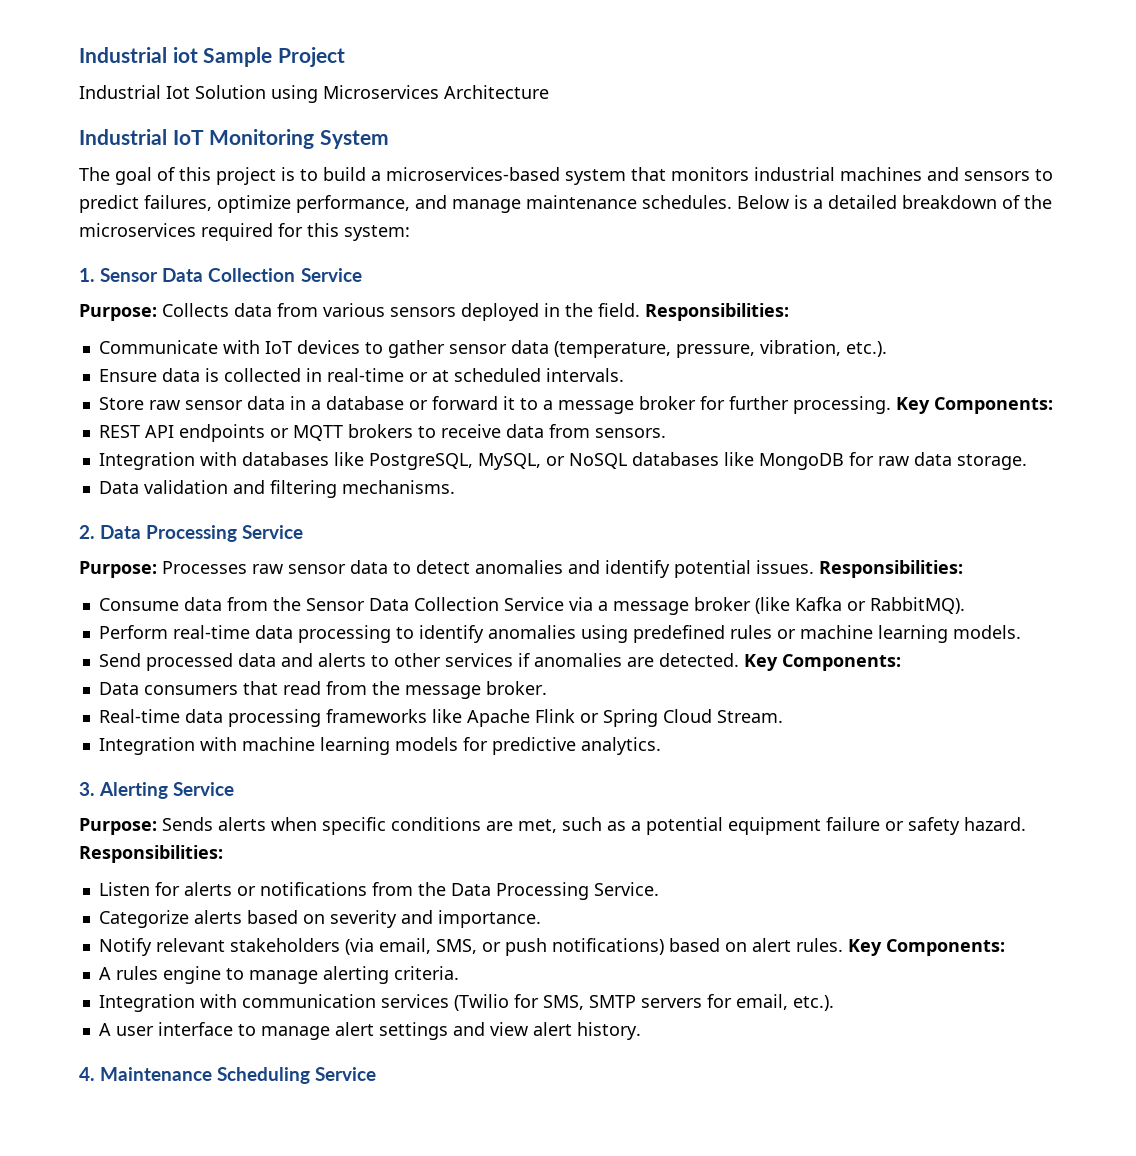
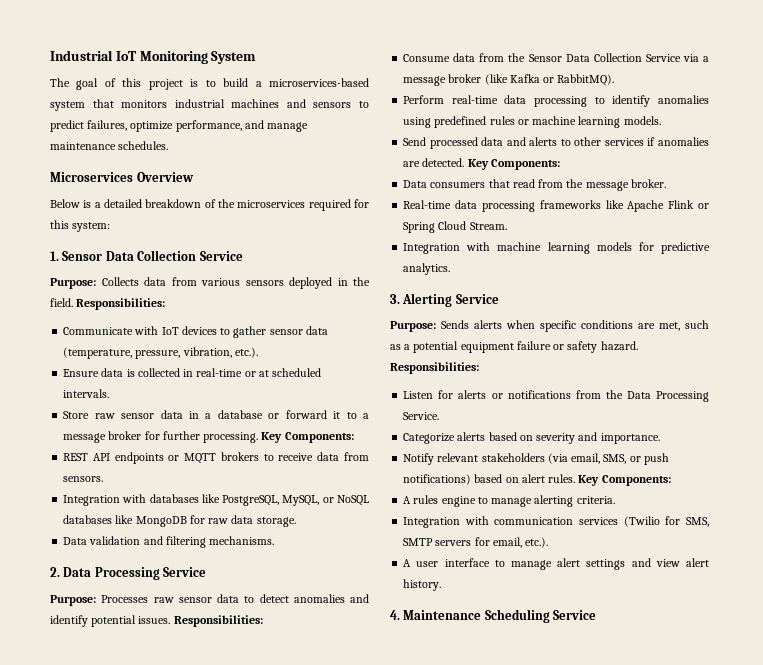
- Industrial iot Sample Project
- Industrial Iot Solution using Microservices Architecture
- The goal of this project is to build a microservices-based system that monitors industrial machines and sensors to predict failures, optimize performance, and manage maintenance schedules. Below is a detailed breakdown of the microservices required for this system:
+ The goal of this project is to build a microservices-based system that monitors industrial machines and sensors to predict failures, optimize performance, and manage maintenance schedules.
+ Microservices Overview
+ Below is a detailed breakdown of the microservices required for this system:

